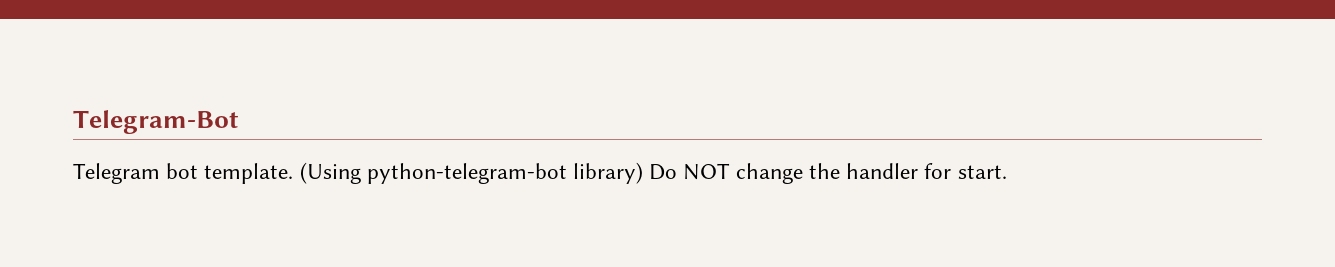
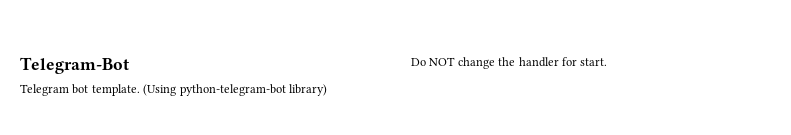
- (Using python-telegram-bot library) Do NOT change the handler for start.
+ (Using python-telegram-bot library)
+ Do NOT change the handler for start.

